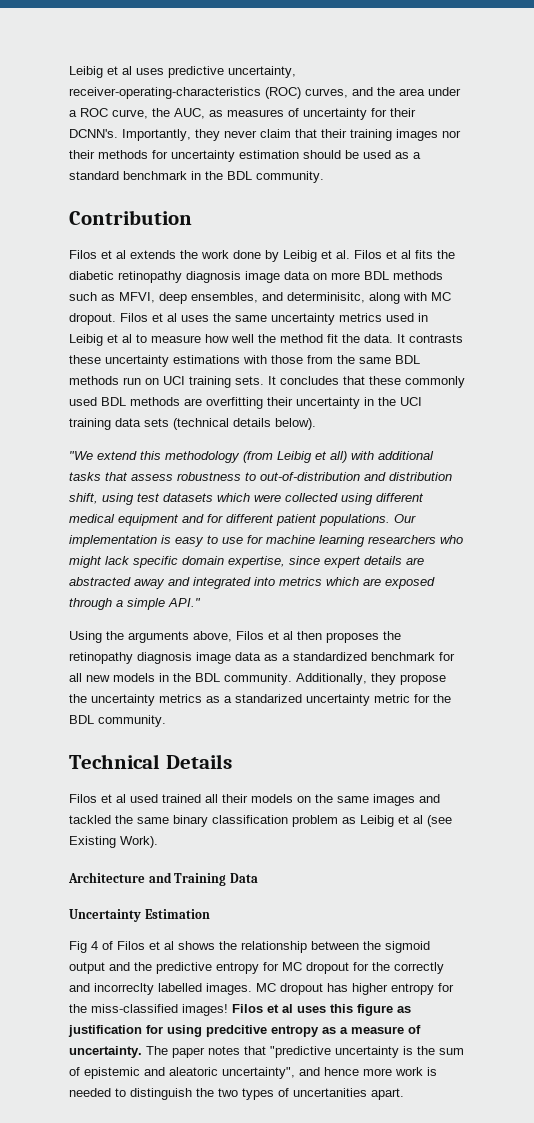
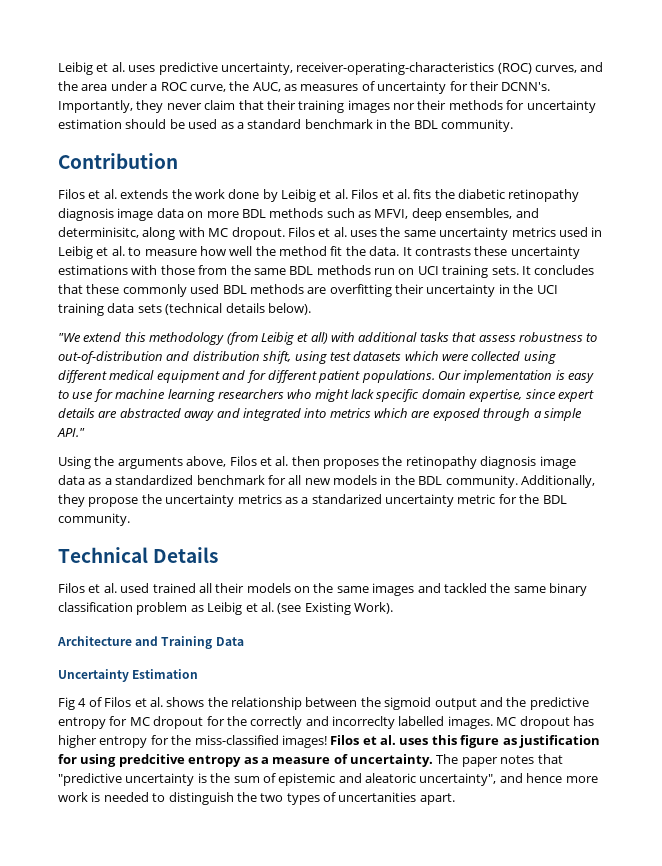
- Leibig et al uses predictive uncertainty, receiver-operating-characteristics (ROC) curves, and the area under a ROC curve, the AUC, as measures of uncertainty for their DCNN's.
+ Leibig et al. uses predictive uncertainty, receiver-operating-characteristics (ROC) curves, and the area under a ROC curve, the AUC, as measures of uncertainty for their DCNN's.
- Filos et al extends the work done by Leibig et al. Filos et al fits the diabetic retinopathy diagnosis image data on more BDL methods such as MFVI, deep ensembles, and determinisitc, along with MC dropout.
+ Filos et al. extends the work done by Leibig et al. Filos et al. fits the diabetic retinopathy diagnosis image data on more BDL methods such as MFVI, deep ensembles, and determinisitc, along with MC dropout.
- Filos et al uses the same uncertainty metrics used in Leibig et al to measure how well the method fit the data.
+ Filos et al. uses the same uncertainty metrics used in Leibig et al. to measure how well the method fit the data.
- Using the arguments above, Filos et al then proposes the retinopathy diagnosis image data as a standardized benchmark for all new models in the BDL community.
+ Using the arguments above, Filos et al. then proposes the retinopathy diagnosis image data as a standardized benchmark for all new models in the BDL community.
- Filos et al used trained all their models on the same images and tackled the same binary classification problem as Leibig et al (see Existing Work).
+ Filos et al. used trained all their models on the same images and tackled the same binary classification problem as Leibig et al. (see Existing Work).
- Fig 4 of Filos et al shows the relationship between the sigmoid output and the predictive entropy for MC dropout for the correctly and incorreclty labelled images.
+ Fig 4 of Filos et al. shows the relationship between the sigmoid output and the predictive entropy for MC dropout for the correctly and incorreclty labelled images.
- Filos et al uses this figure as justification for using predcitive entropy as a measure of uncertainty.
+ Filos et al. uses this figure as justification for using predcitive entropy as a measure of uncertainty.

